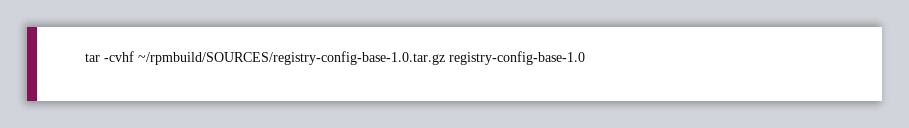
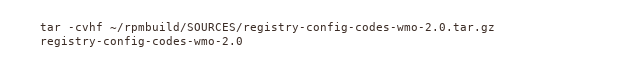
- tar -cvhf ~/rpmbuild/SOURCES/registry-config-base-1.0.tar.gz registry-config-base-1.0
+ tar -cvhf ~/rpmbuild/SOURCES/registry-config-codes-wmo-2.0.tar.gz registry-config-codes-wmo-2.0

